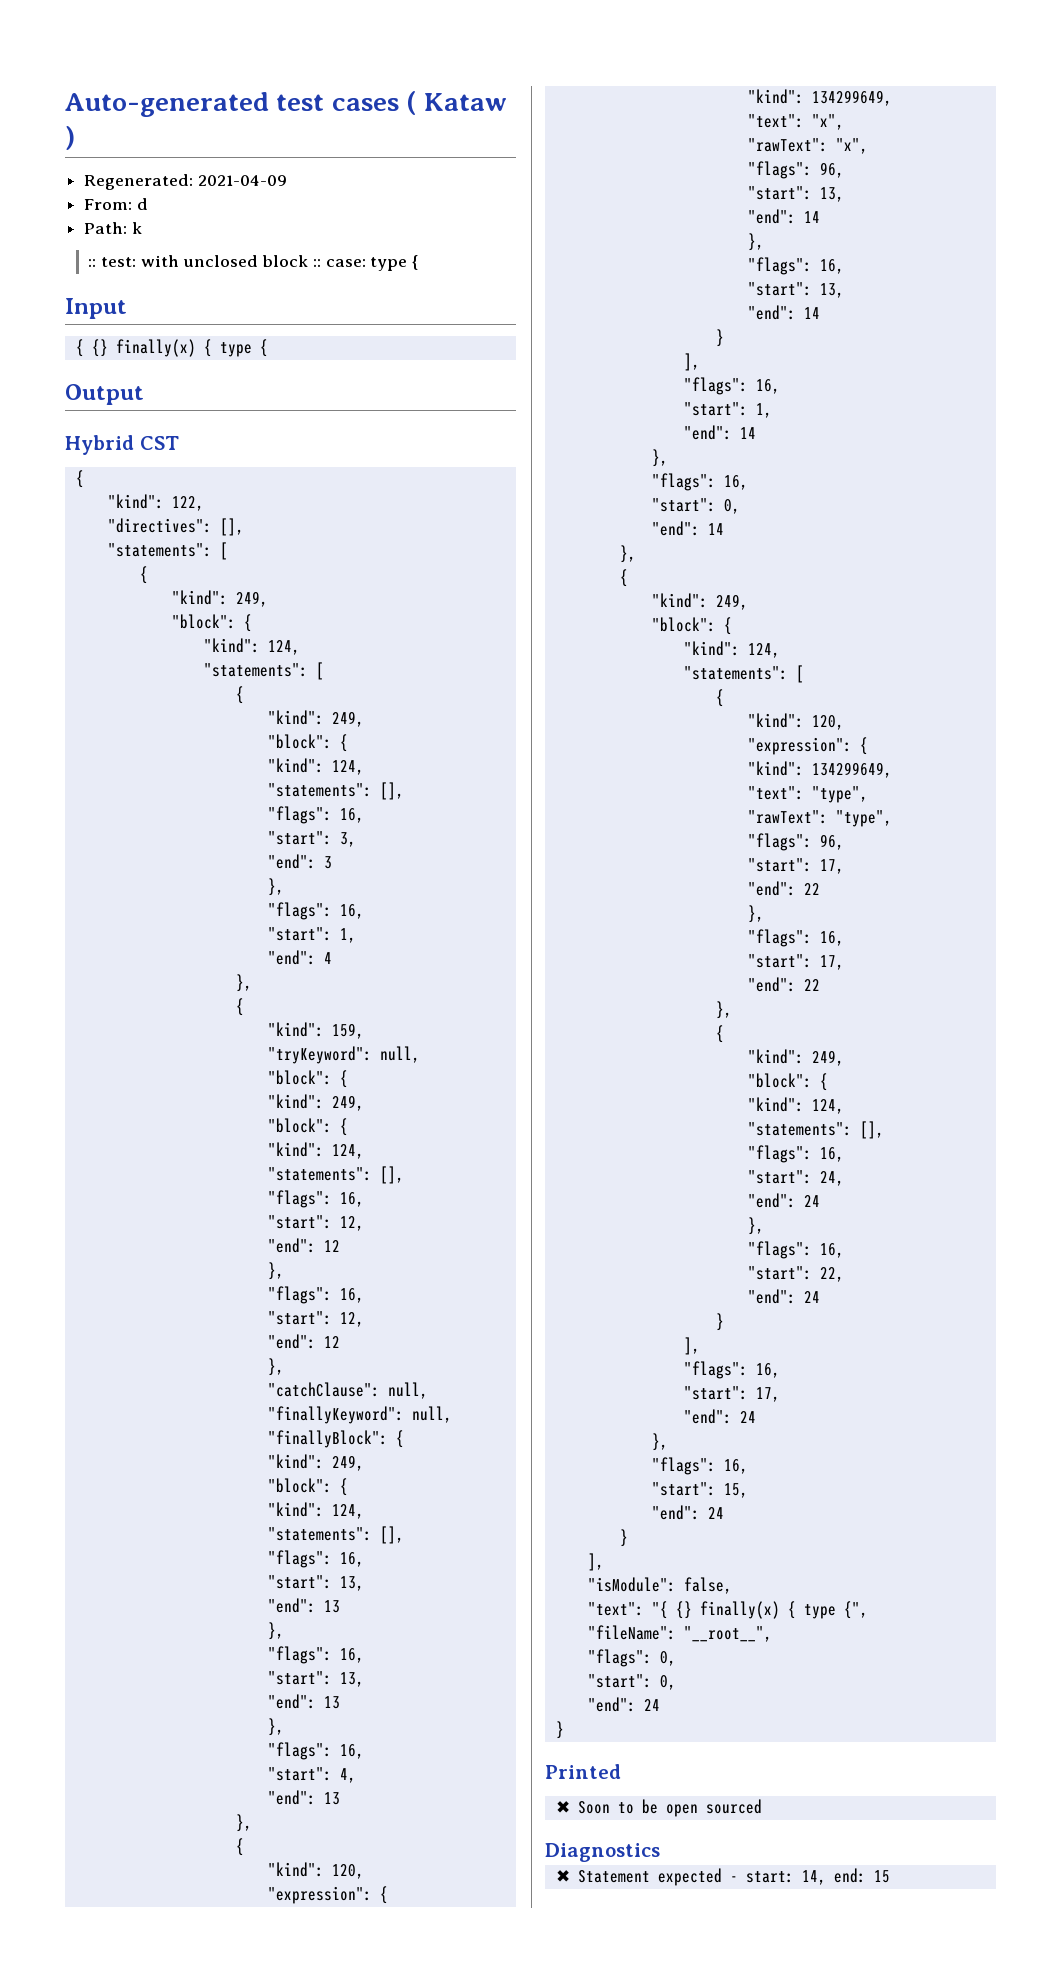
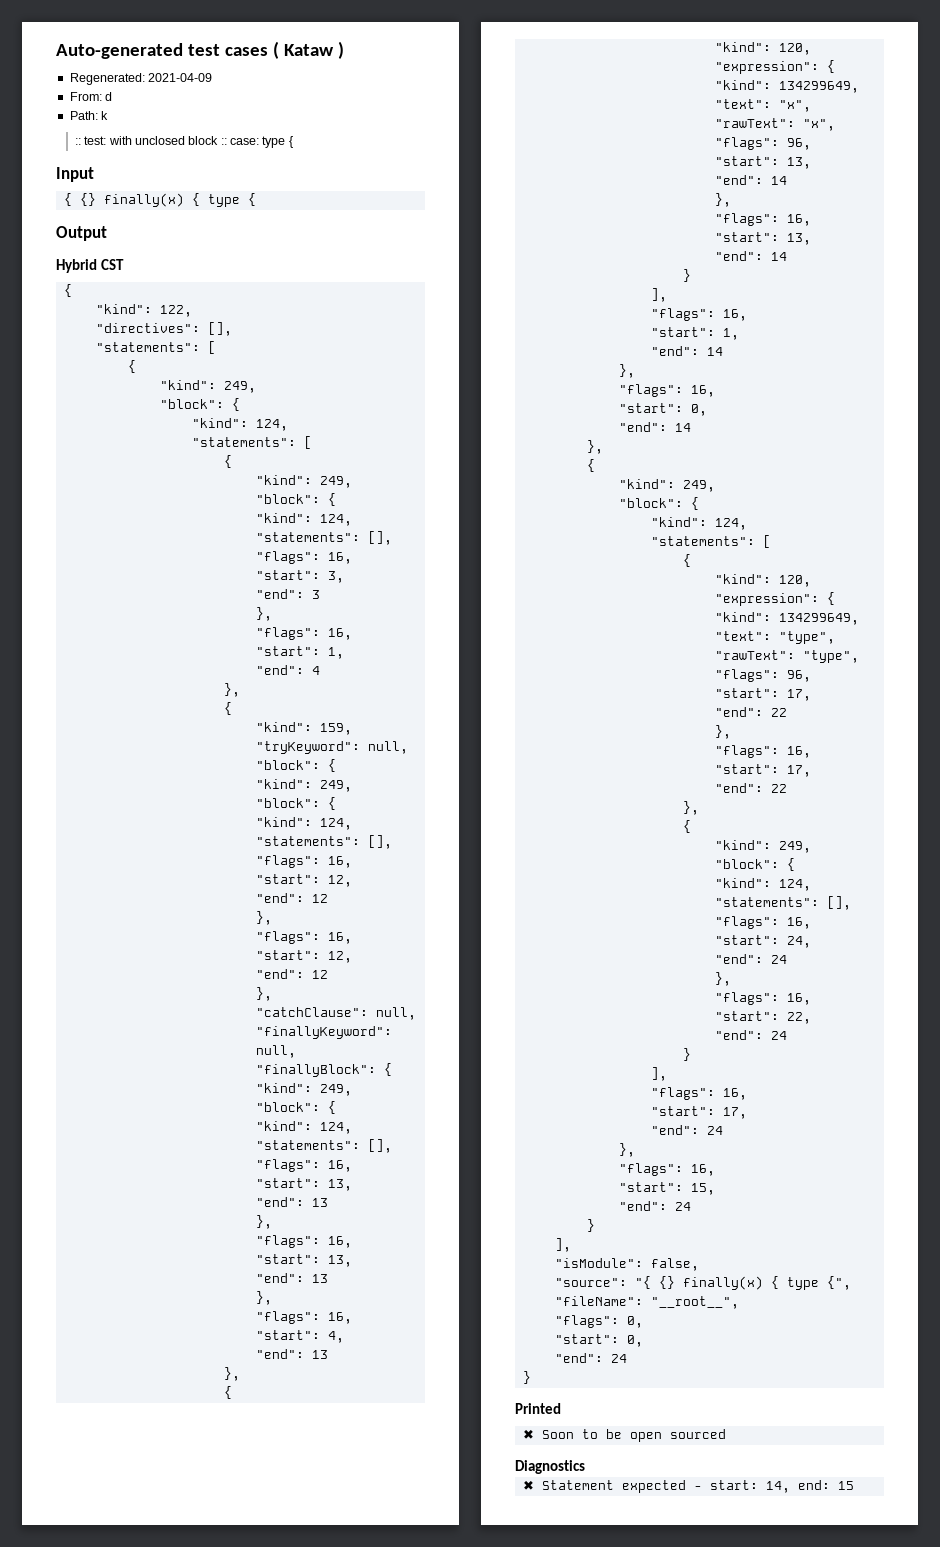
- "text": "{ {} finally(x) { type {",
+ "source": "{ {} finally(x) { type {",

